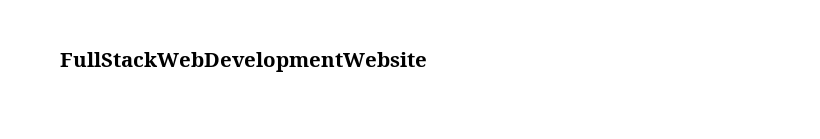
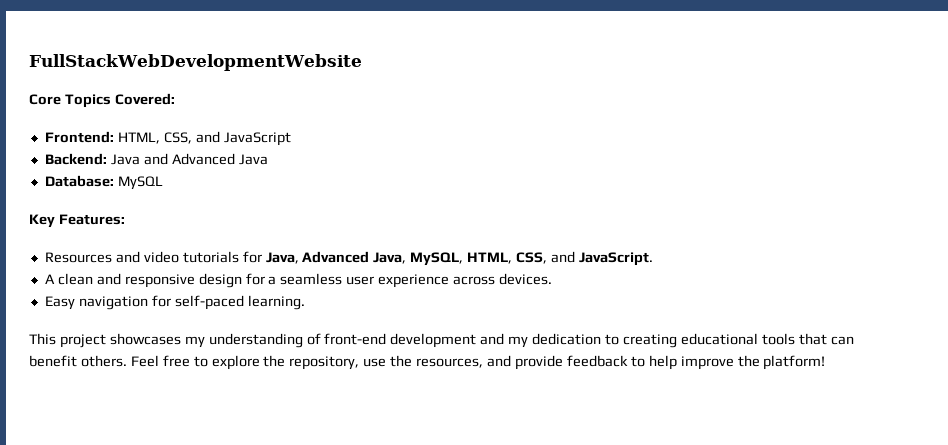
+ Core Topics Covered:
+ Frontend: HTML, CSS, and JavaScript
+ Backend: Java and Advanced Java
+ Database: MySQL
+ Key Features:
+ Resources and video tutorials for Java, Advanced Java, MySQL, HTML, CSS, and JavaScript.
+ A clean and responsive design for a seamless user experience across devices.
+ Easy navigation for self-paced learning.
+ This project showcases my understanding of front-end development and my dedication to creating educational tools that can benefit others. Feel free to explore the repository, use the resources, and provide feedback to help improve the platform!

